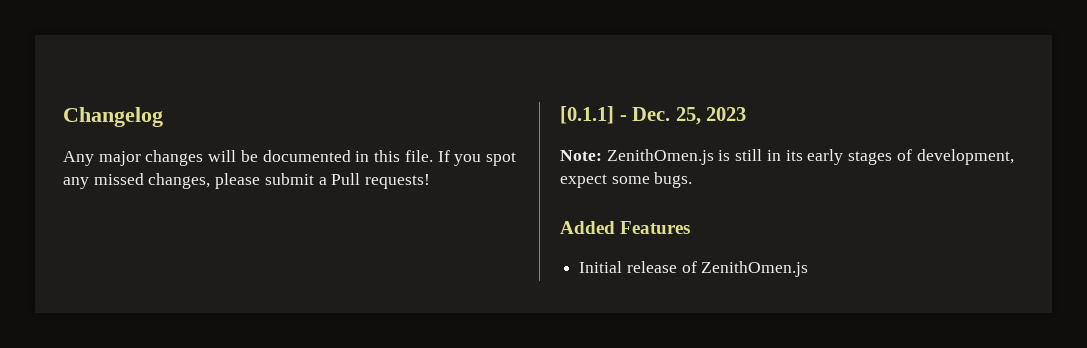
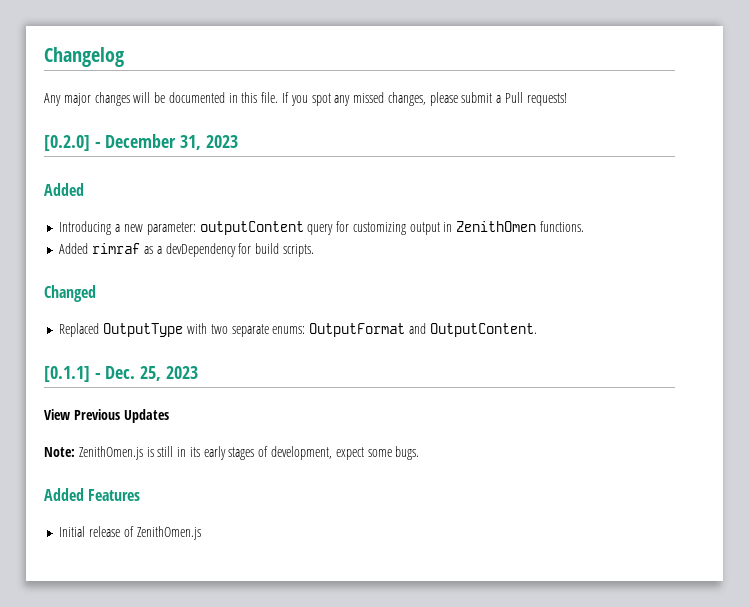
+ [0.2.0] - December 31, 2023
+ Added
+ Introducing a new parameter: outputContent query for customizing output in ZenithOmen functions.
+ Added rimraf as a devDependency for build scripts.
+ Changed
+ Replaced OutputType with two separate enums: OutputFormat and OutputContent.
+ View Previous Updates

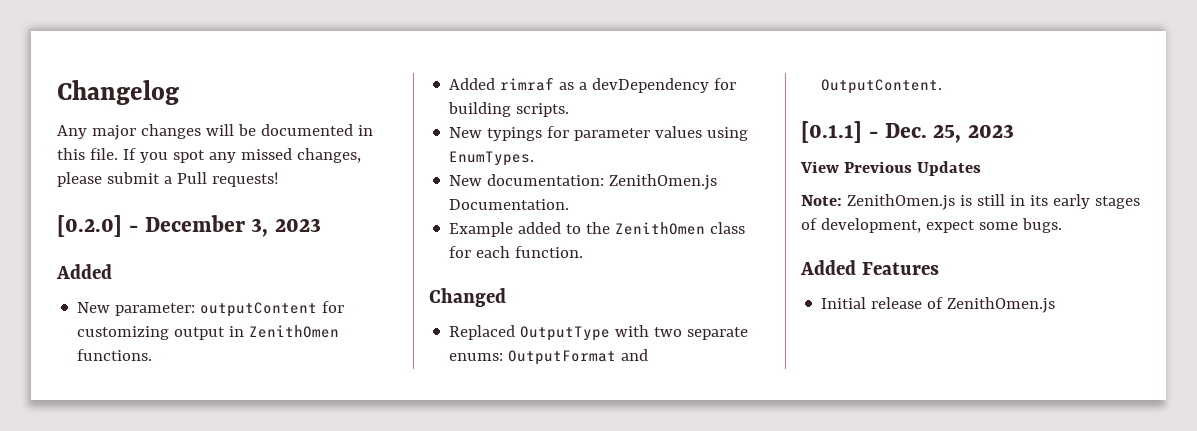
- [0.2.0] - December 31, 2023
+ [0.2.0] - December 3, 2023
- Introducing a new parameter: outputContent query for customizing output in ZenithOmen functions.
+ New parameter: outputContent for customizing output in ZenithOmen functions.
- Added rimraf as a devDependency for build scripts.
+ Added rimraf as a devDependency for building scripts.
+ New typings for parameter values using EnumTypes.
+ New documentation: ZenithOmen.js Documentation.
+ Example added to the ZenithOmen class for each function.

